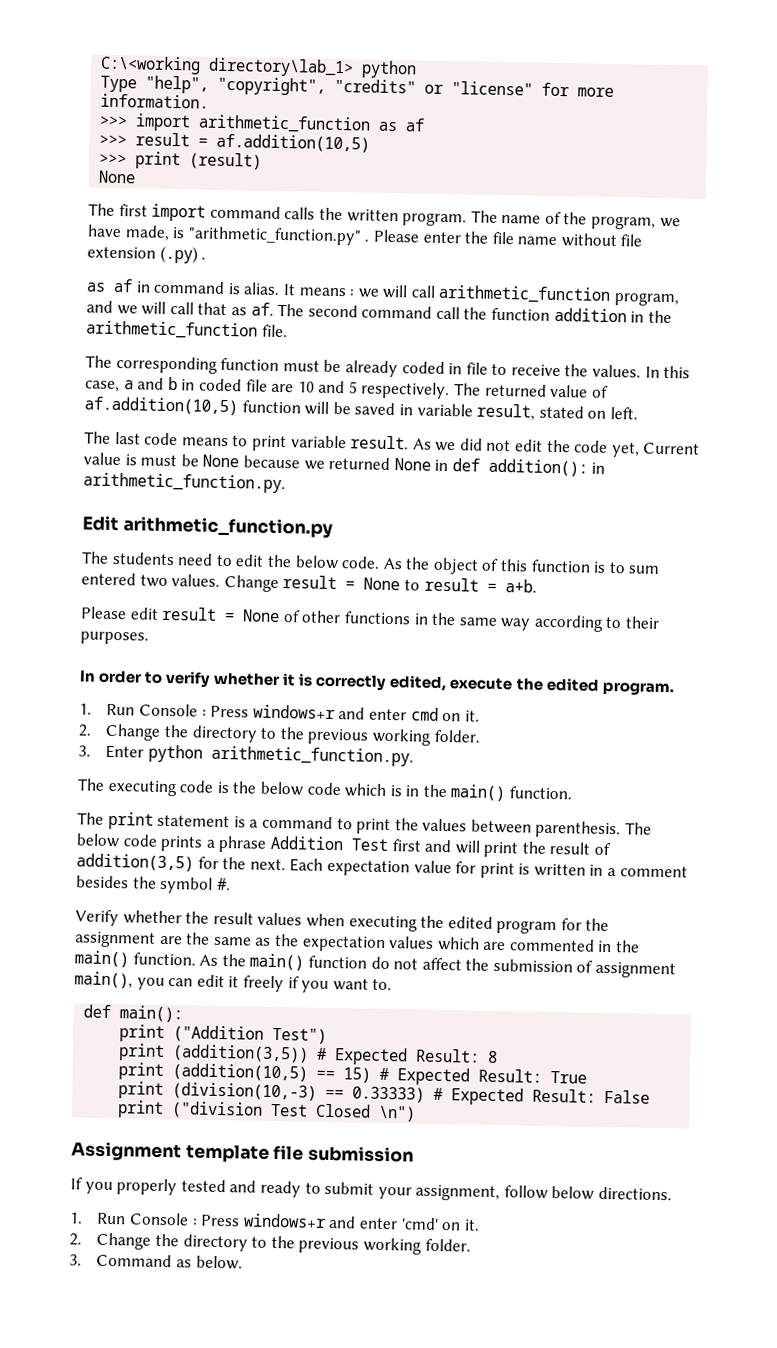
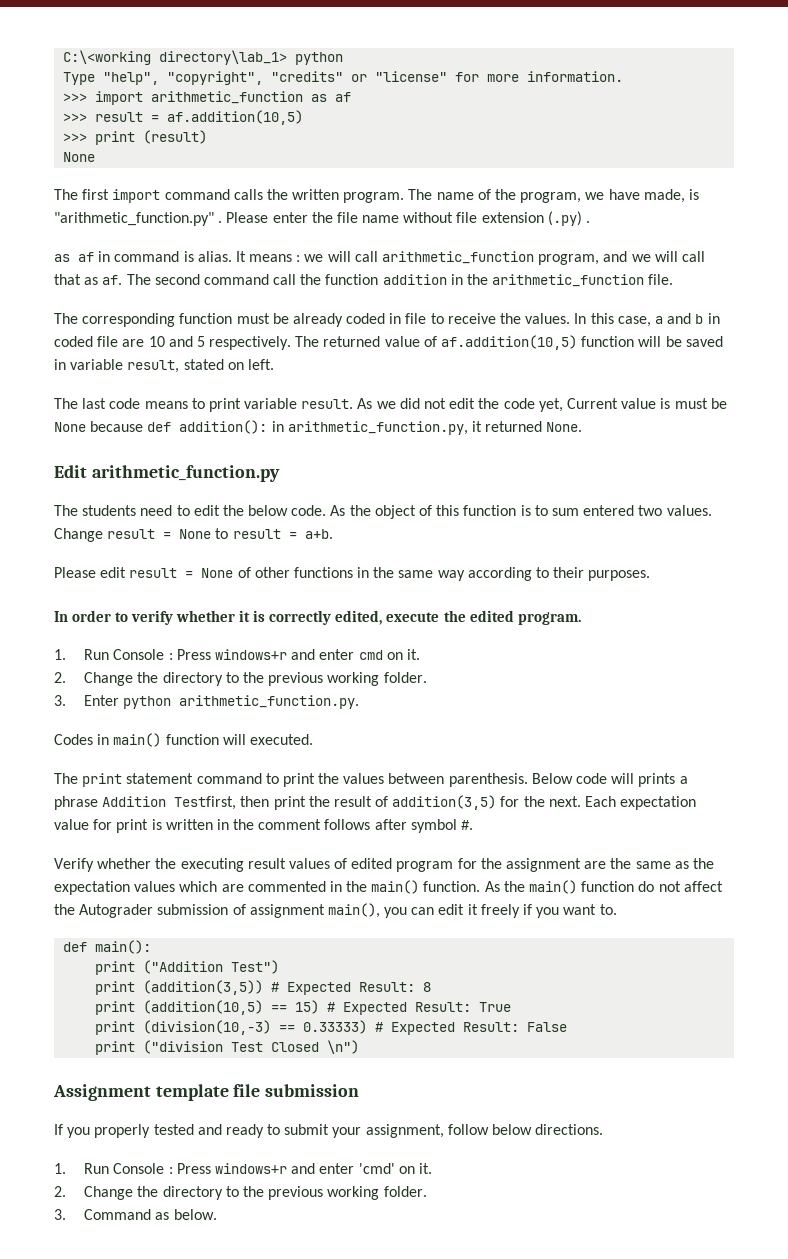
- As we did not edit the code yet, Current value is must be None because we returned None in def addition(): in arithmetic_function.py.
+ As we did not edit the code yet, Current value is must be None because def addition(): in arithmetic_function.py, it returned None.
- The executing code is the below code which is in the main() function.
+ Codes in main() function will executed.
- The print statement is a command to print the values between parenthesis.
+ The print statement command to print the values between parenthesis.
- The below code prints a phrase Addition Test first and will print the result of addition(3,5) for the next.
+ Below code will prints a phrase Addition Testfirst, then print the result of addition(3,5) for the next.
- Each expectation value for print is written in a comment besides the symbol #.
+ Each expectation value for print is written in the comment follows after symbol #.
- Verify whether the result values when executing the edited program for the assignment are the same as the expectation values which are commented in the main() function.
+ Verify whether the executing result values of edited program for the assignment are the same as the expectation values which are commented in the main() function.
- As the main() function do not affect the submission of assignment main(), you can edit it freely if you want to.
+ As the main() function do not affect the Autograder submission of assignment main(), you can edit it freely if you want to.

